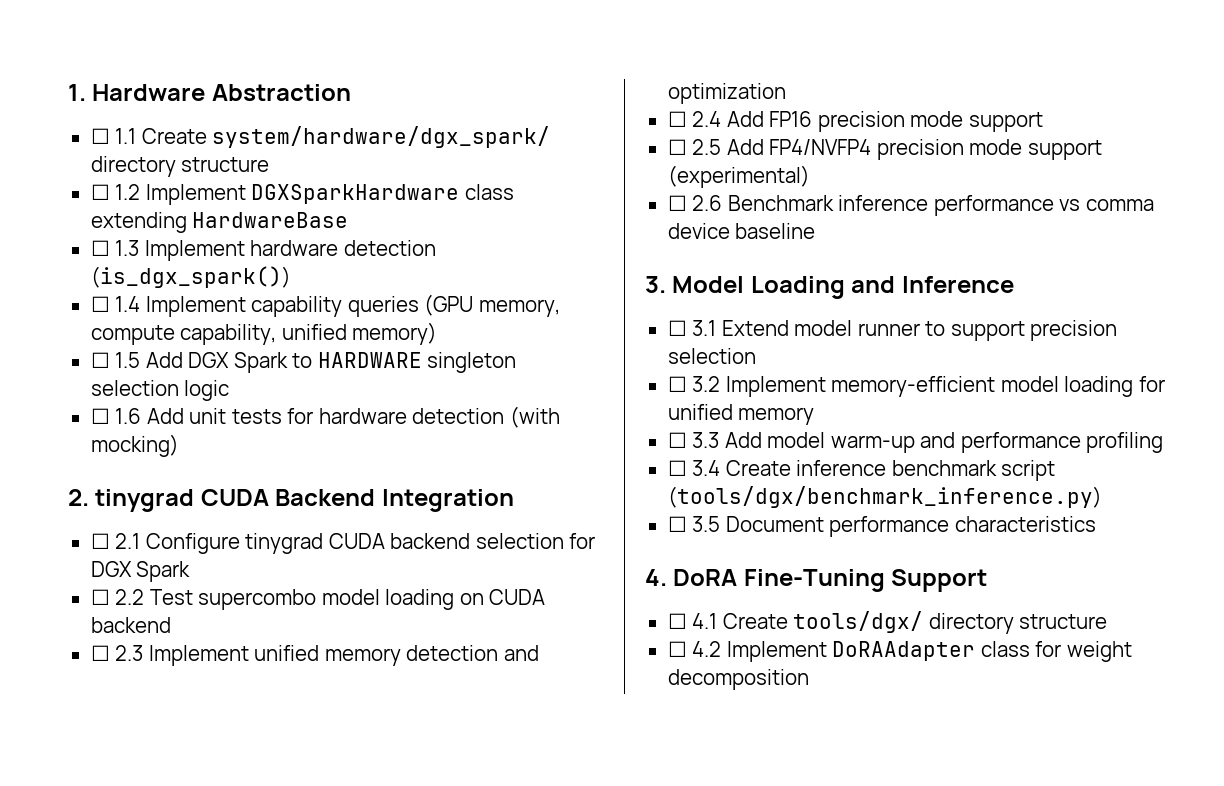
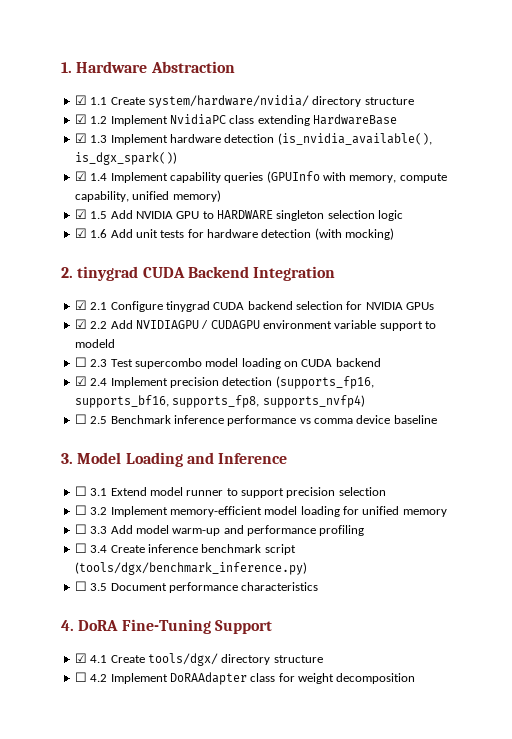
- ☐ 1.1 Create system/hardware/dgx_spark/ directory structure
- ☐ 1.2 Implement DGXSparkHardware class extending HardwareBase
+ ☑ 1.1 Create system/hardware/nvidia/ directory structure
+ ☑ 1.2 Implement NvidiaPC class extending HardwareBase
- ☐ 1.3 Implement hardware detection (is_dgx_spark())
- ☐ 1.4 Implement capability queries (GPU memory, compute capability, unified memory)
+ ☑ 1.3 Implement hardware detection (is_nvidia_available(), is_dgx_spark())
+ ☑ 1.4 Implement capability queries (GPUInfo with memory, compute capability, unified memory)
- ☐ 1.5 Add DGX Spark to HARDWARE singleton selection logic
+ ☑ 1.5 Add NVIDIA GPU to HARDWARE singleton selection logic
- ☐ 1.6 Add unit tests for hardware detection (with mocking)
+ ☑ 1.6 Add unit tests for hardware detection (with mocking)
- ☐ 2.1 Configure tinygrad CUDA backend selection for DGX Spark
- ☐ 2.2 Test supercombo model loading on CUDA backend
+ ☑ 2.1 Configure tinygrad CUDA backend selection for NVIDIA GPUs
+ ☑ 2.2 Add NVIDIAGPU / CUDAGPU environment variable support to modeld
+ ☐ 2.3 Test supercombo model loading on CUDA backend
- ☐ 2.3 Implement unified memory detection and optimization
- ☐ 2.4 Add FP16 precision mode support
- ☐ 2.5 Add FP4/NVFP4 precision mode support (experimental)
- ☐ 2.6 Benchmark inference performance vs comma device baseline
+ ☑ 2.4 Implement precision detection (supports_fp16, supports_bf16, supports_fp8, supports_nvfp4)
+ ☐ 2.5 Benchmark inference performance vs comma device baseline
- ☐ 4.1 Create tools/dgx/ directory structure
+ ☑ 4.1 Create tools/dgx/ directory structure

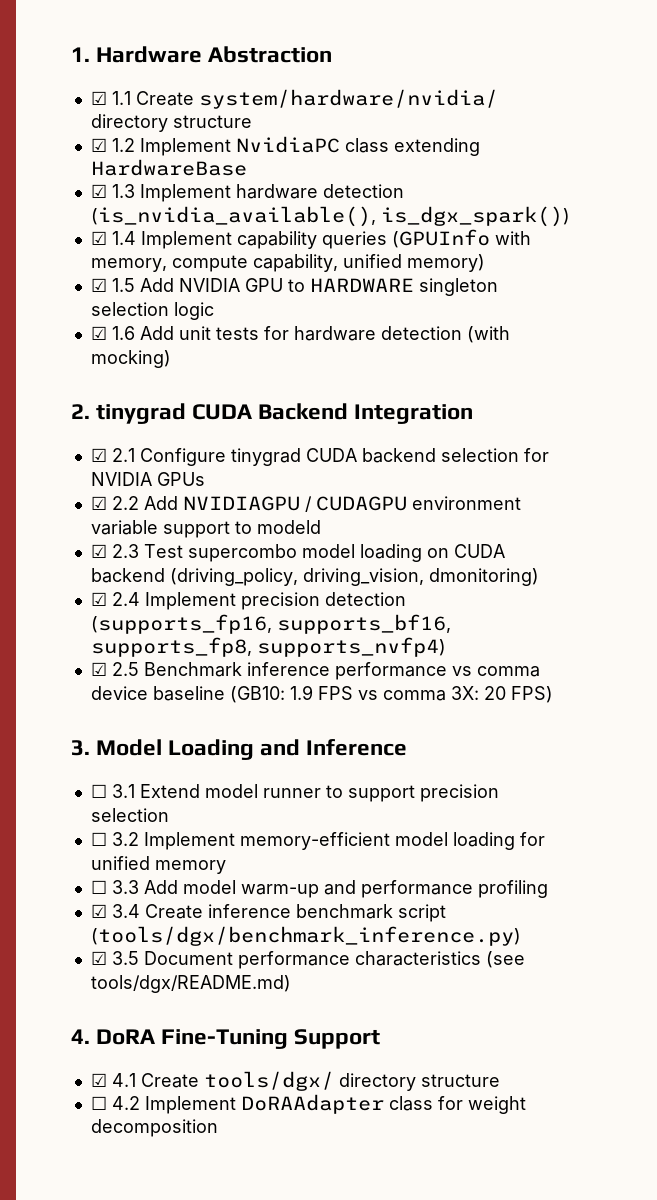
- ☐ 2.3 Test supercombo model loading on CUDA backend
+ ☑ 2.3 Test supercombo model loading on CUDA backend (driving_policy, driving_vision, dmonitoring)
- ☐ 2.5 Benchmark inference performance vs comma device baseline
+ ☑ 2.5 Benchmark inference performance vs comma device baseline (GB10: 1.9 FPS vs comma 3X: 20 FPS)
- ☐ 3.4 Create inference benchmark script (tools/dgx/benchmark_inference.py)
+ ☑ 3.4 Create inference benchmark script (tools/dgx/benchmark_inference.py)
- ☐ 3.5 Document performance characteristics
+ ☑ 3.5 Document performance characteristics (see tools/dgx/README.md)

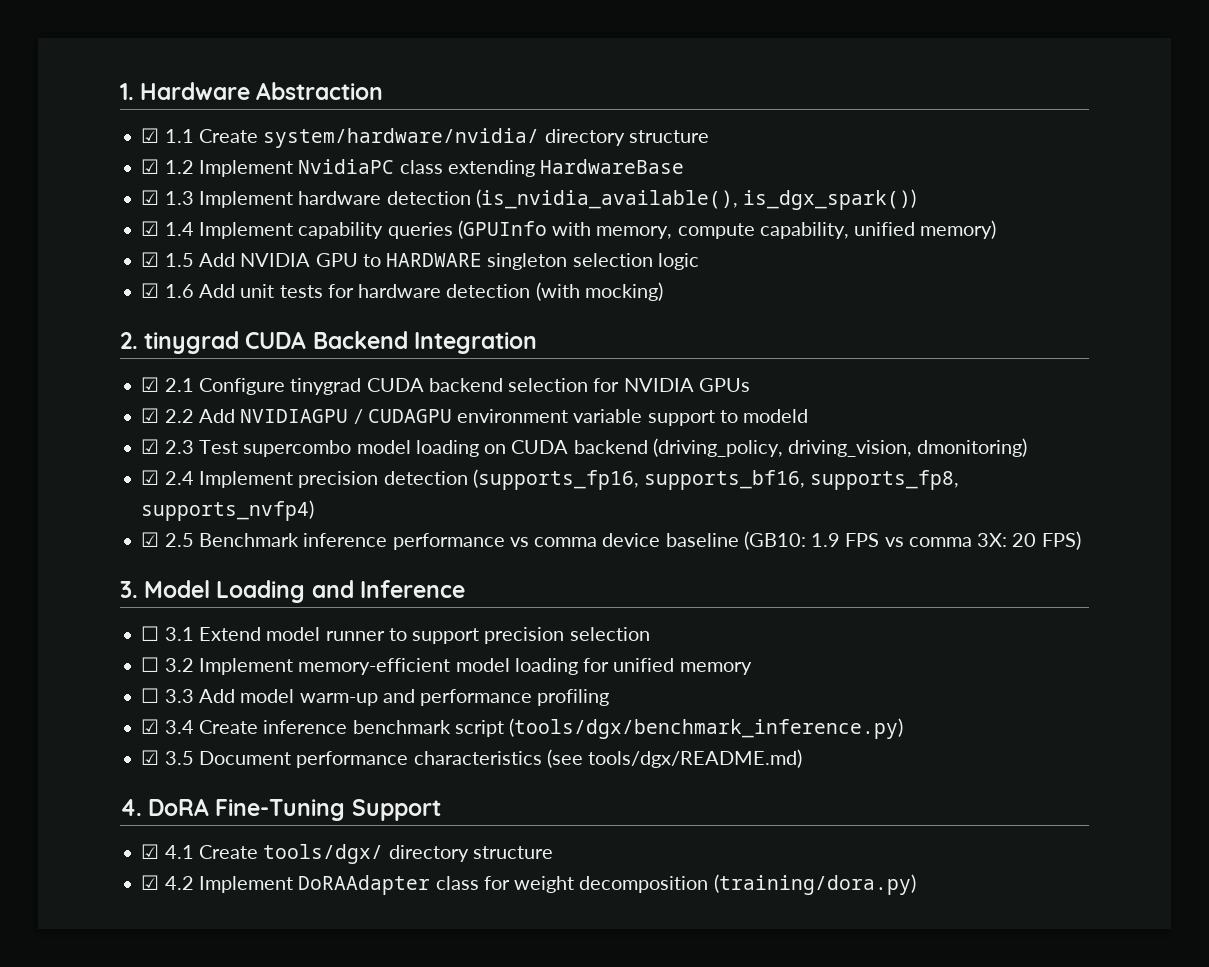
- ☐ 4.2 Implement DoRAAdapter class for weight decomposition
+ ☑ 4.2 Implement DoRAAdapter class for weight decomposition (training/dora.py)

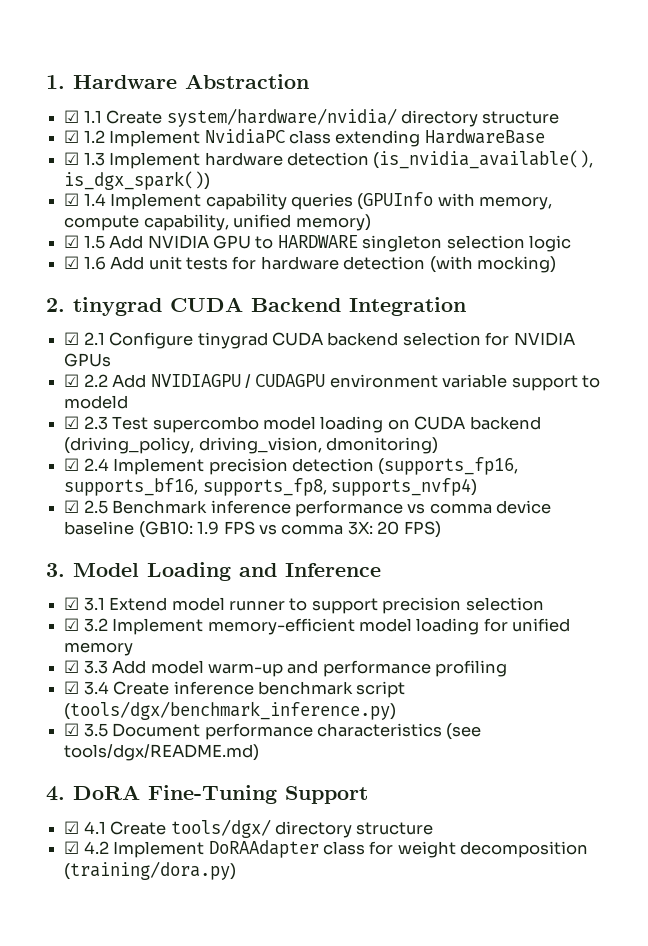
- ☐ 3.1 Extend model runner to support precision selection
+ ☑ 3.1 Extend model runner to support precision selection
- ☐ 3.2 Implement memory-efficient model loading for unified memory
+ ☑ 3.2 Implement memory-efficient model loading for unified memory
- ☐ 3.3 Add model warm-up and performance profiling
+ ☑ 3.3 Add model warm-up and performance profiling

